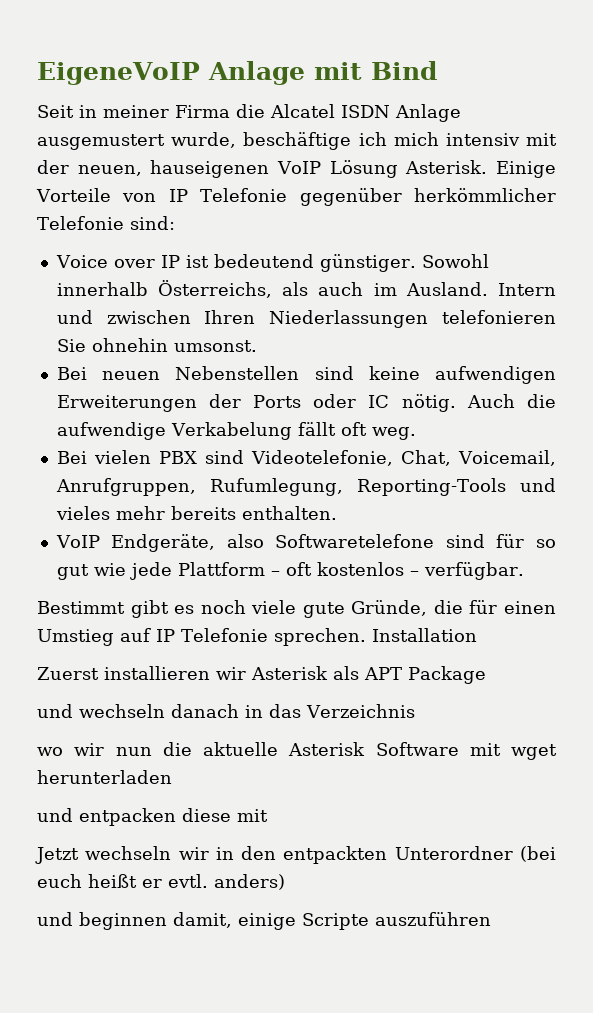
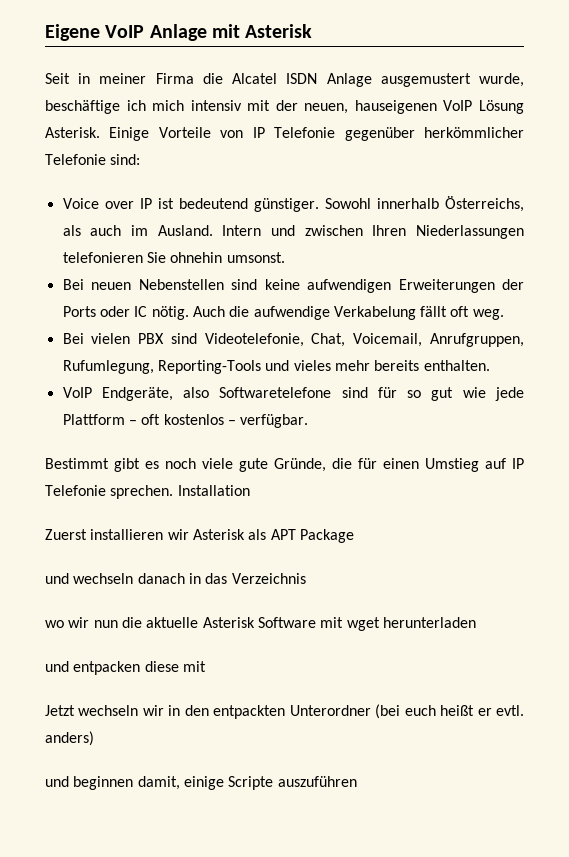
- EigeneVoIP Anlage mit Bind
+ Eigene VoIP Anlage mit Asterisk

